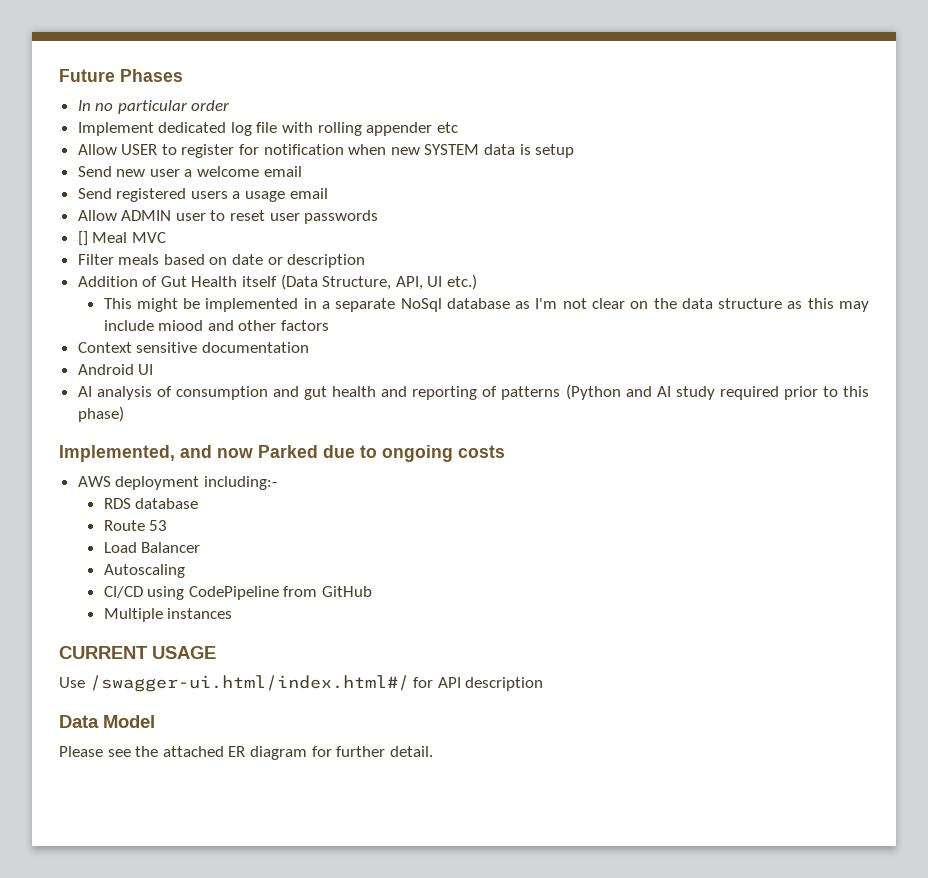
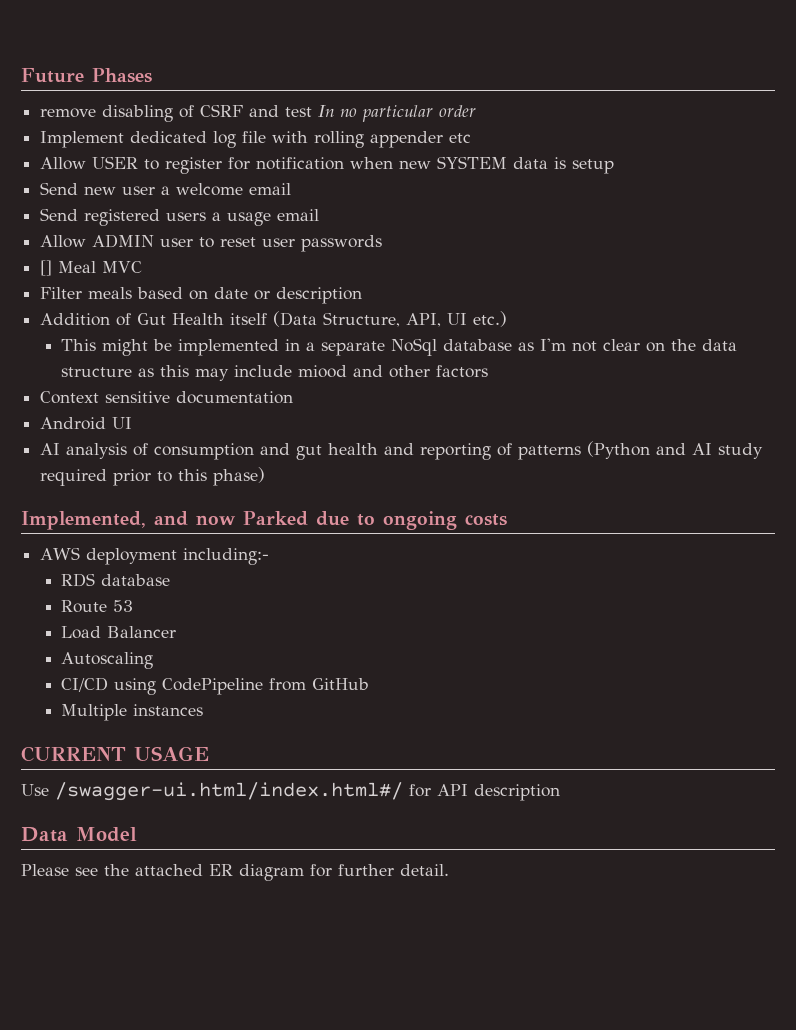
- In no particular order
+ remove disabling of CSRF and test In no particular order

